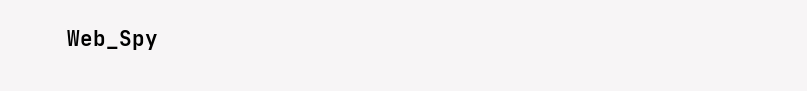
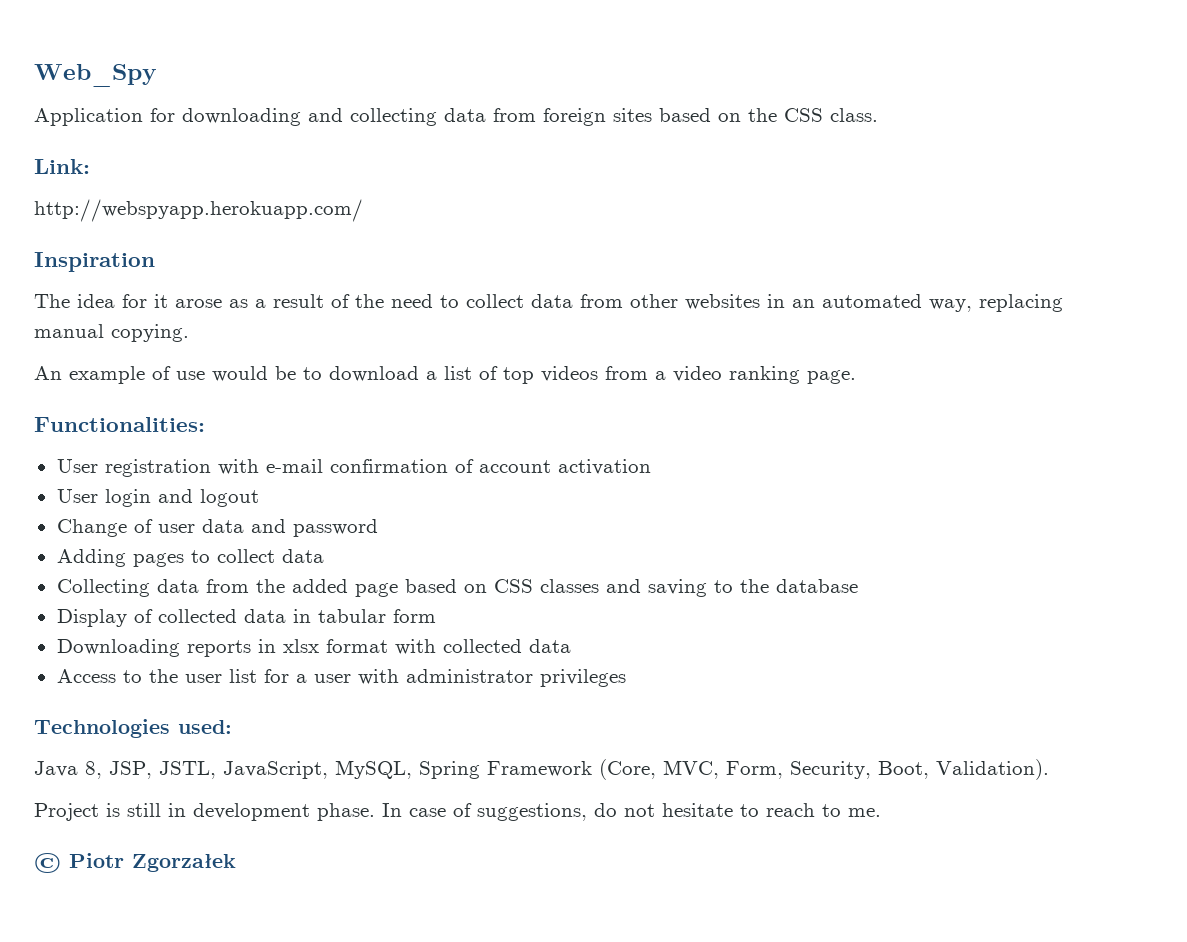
+ Application for downloading and collecting data from foreign sites based on the CSS class.
+ Link:
+ http://webspyapp.herokuapp.com/
+ Inspiration
+ The idea for it arose as a result of the need to collect data from other websites in an automated way, replacing manual copying.
+ An example of use would be to download a list of top videos from a video ranking page.
+ Functionalities:
+ User registration with e-mail confirmation of account activation
+ User login and logout
+ Change of user data and password
+ Adding pages to collect data
+ Collecting data from the added page based on CSS classes and saving to the database
+ Display of collected data in tabular form
+ Downloading reports in xlsx format with collected data
+ Access to the user list for a user with administrator privileges
+ Technologies used:
+ Java 8, JSP, JSTL, JavaScript, MySQL, Spring Framework (Core, MVC, Form, Security, Boot, Validation).
+ Project is still in development phase. In case of suggestions, do not hesitate to reach to me.
+ © Piotr Zgorzałek

